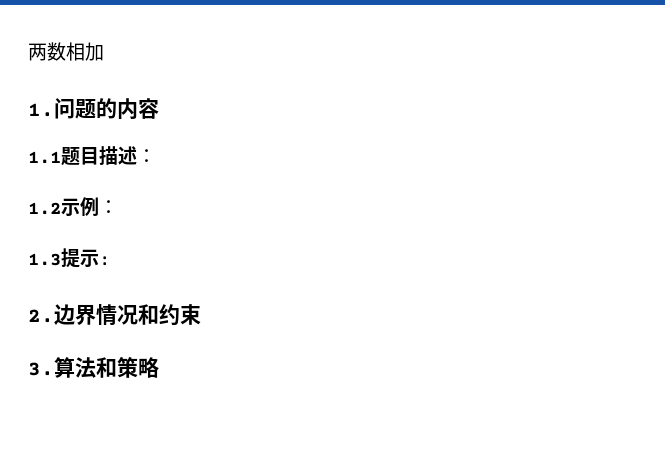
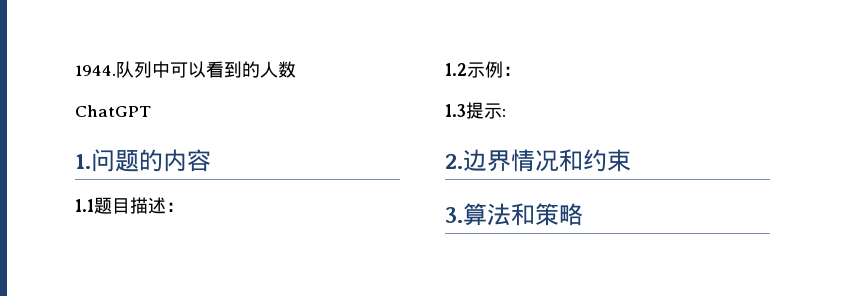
- 两数相加
+ 1944.队列中可以看到的人数
+ ChatGPT

